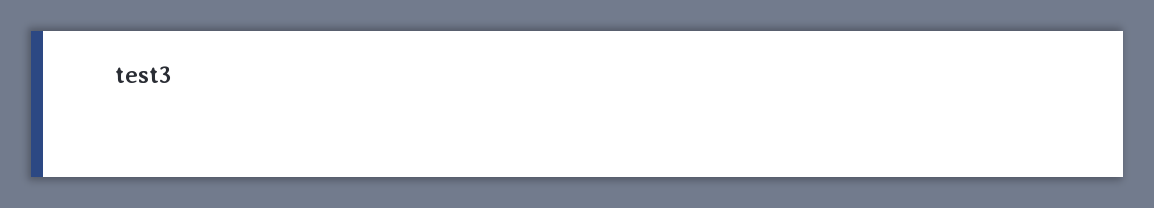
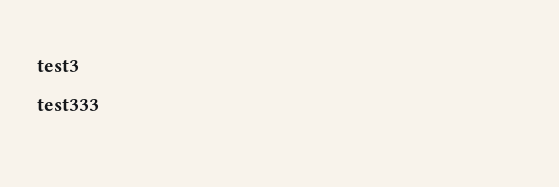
+ test333

